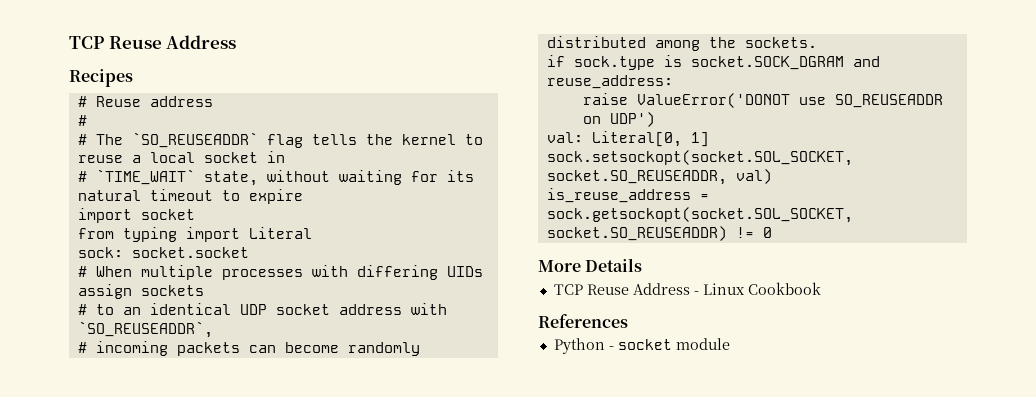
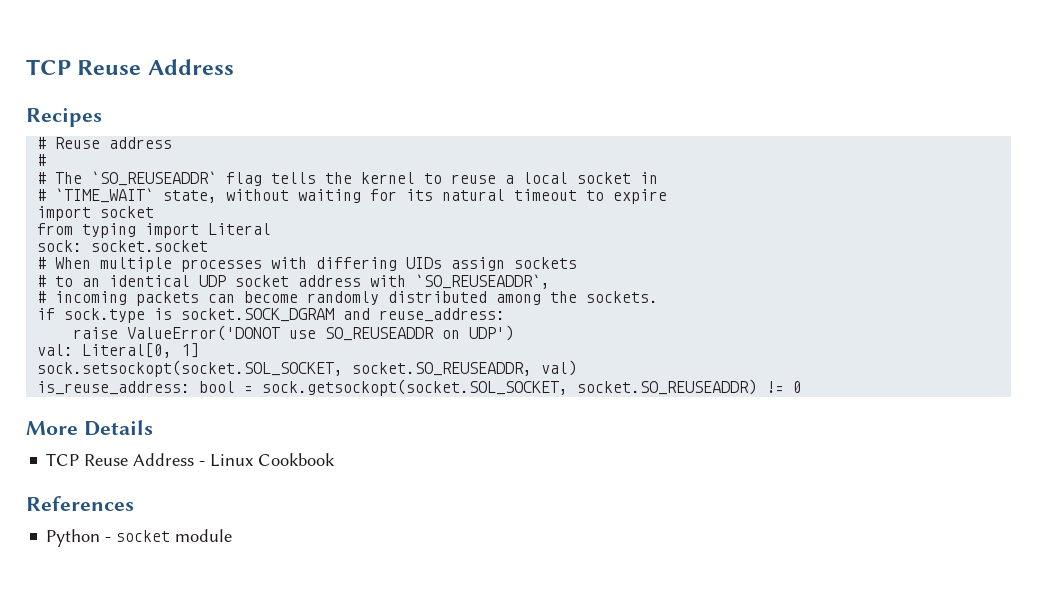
- is_reuse_address = sock.getsockopt(socket.SOL_SOCKET, socket.SO_REUSEADDR) != 0
+ is_reuse_address: bool = sock.getsockopt(socket.SOL_SOCKET, socket.SO_REUSEADDR) != 0

